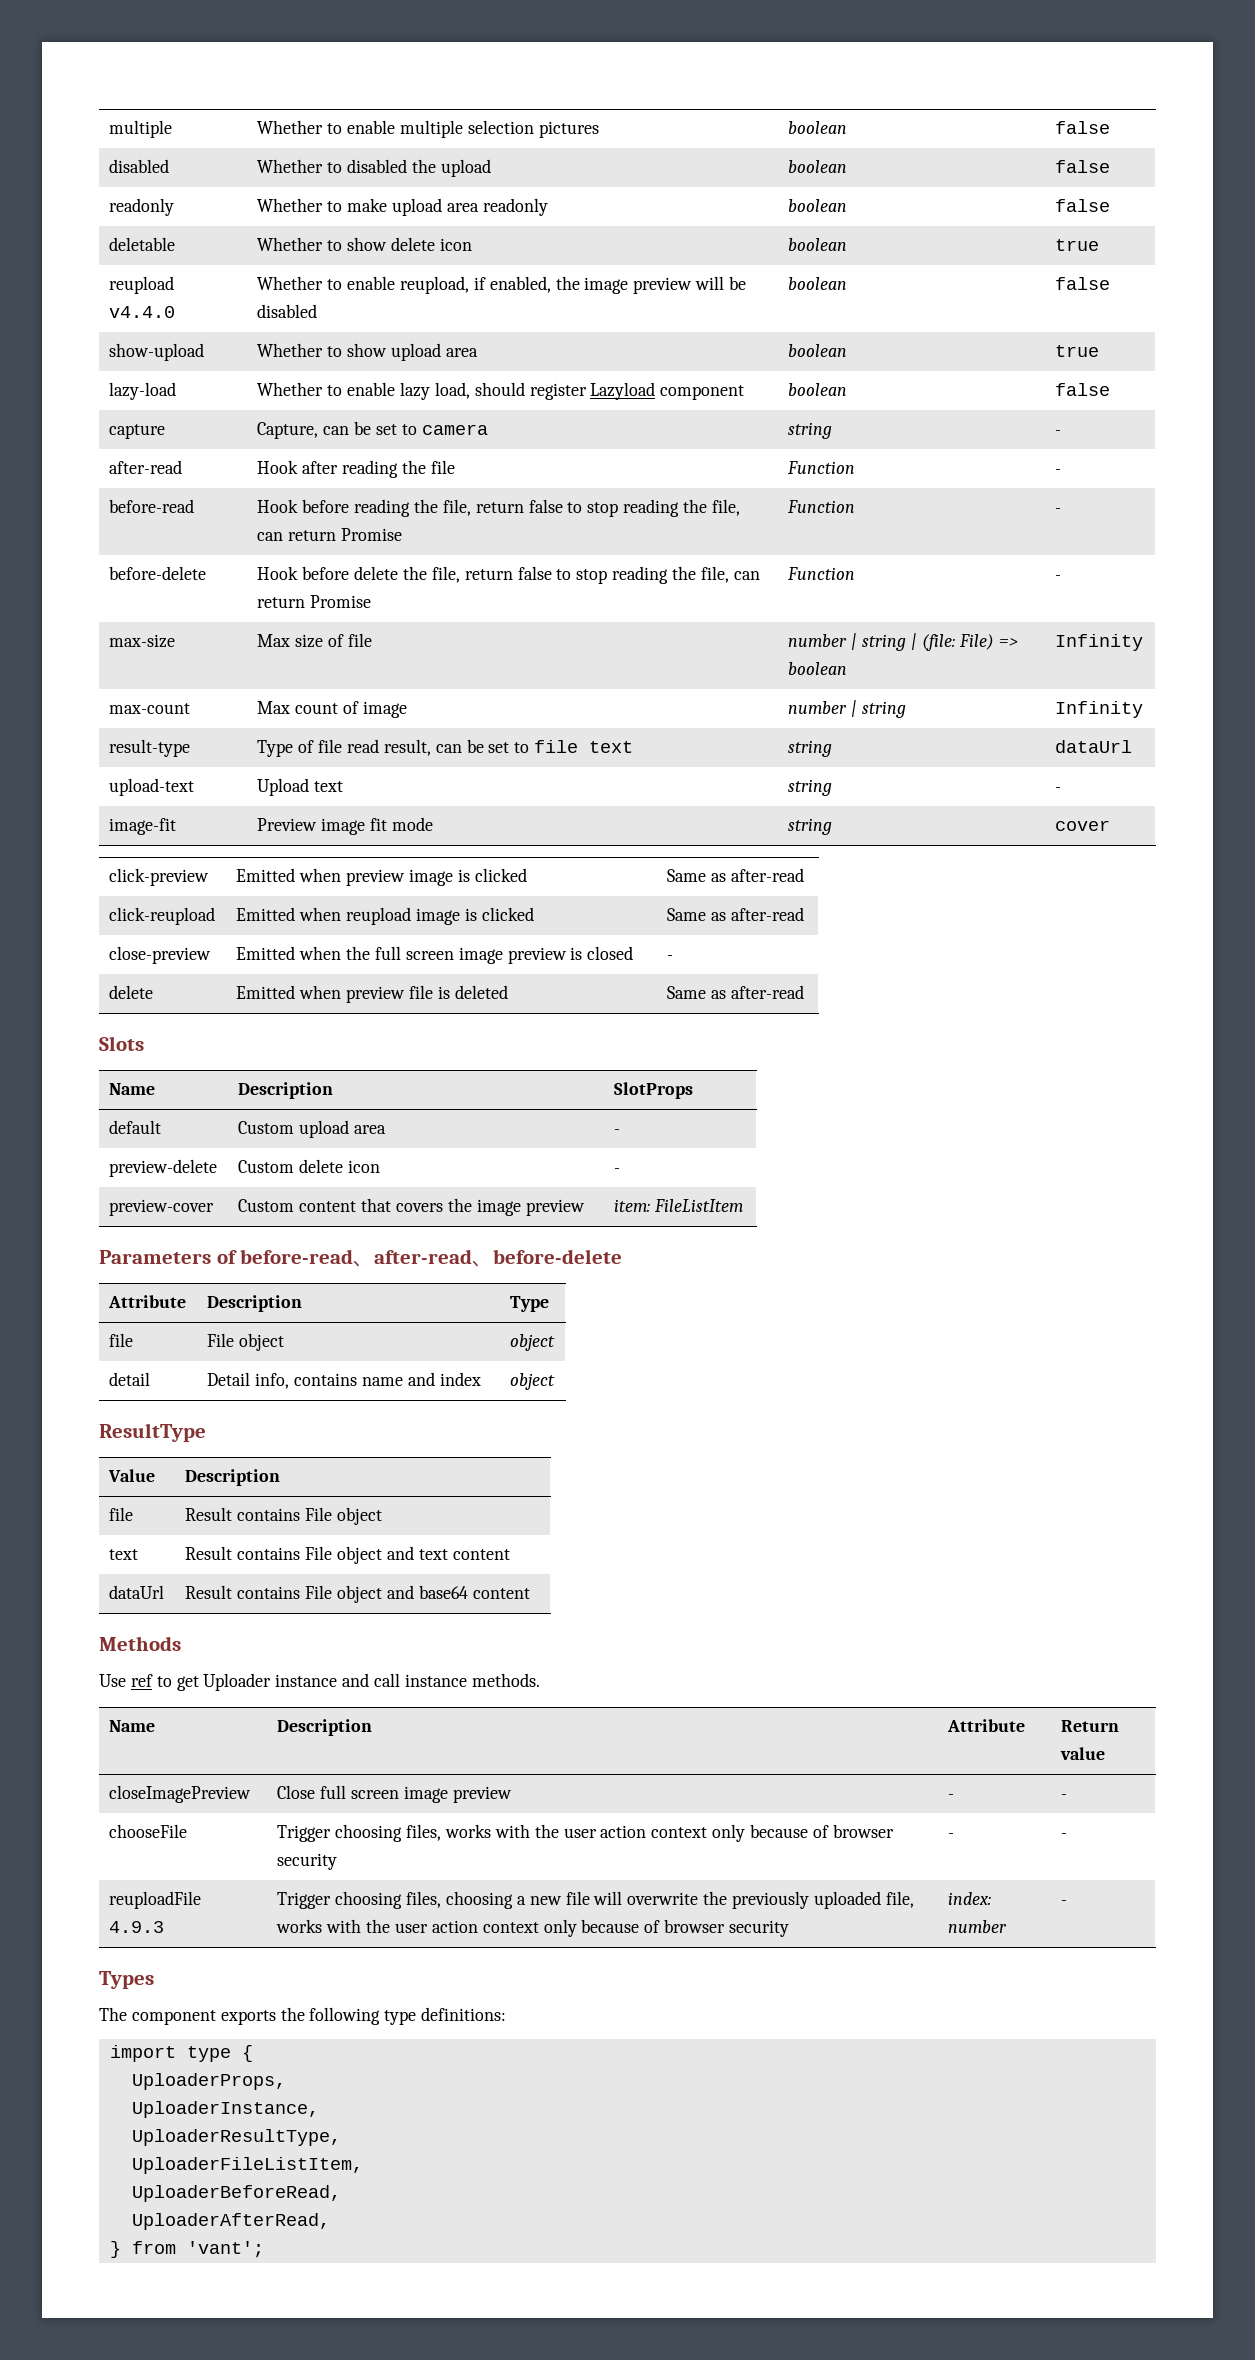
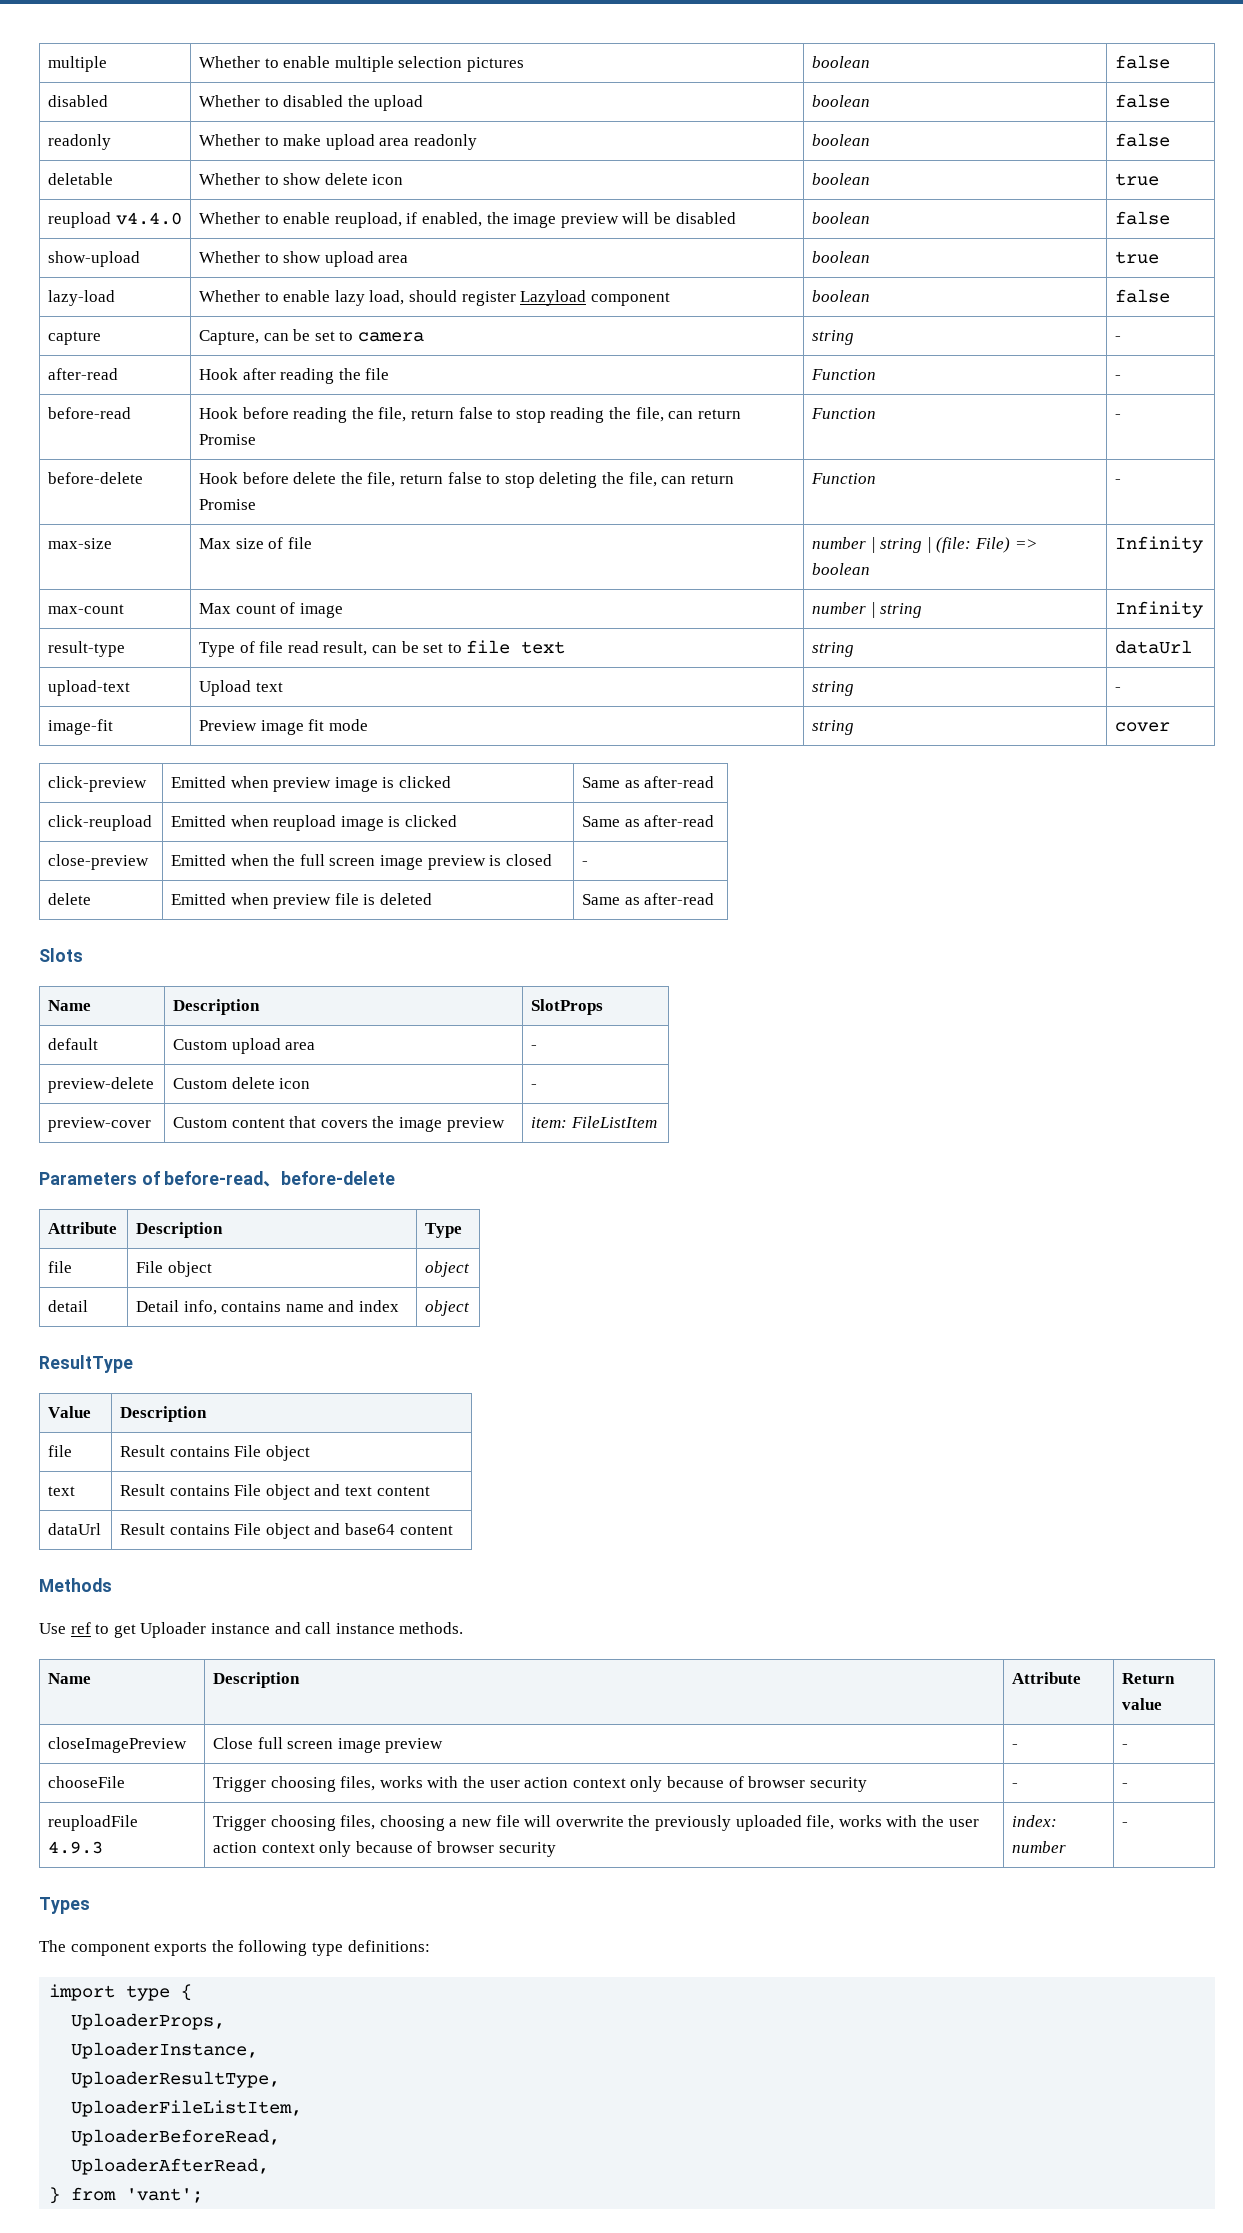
- before-delete | Hook before delete the file, return false to stop reading the file, can return Promise | Function | -
+ before-delete | Hook before delete the file, return false to stop deleting the file, can return Promise | Function | -
- Parameters of before-read、after-read、before-delete
+ Parameters of before-read、before-delete

